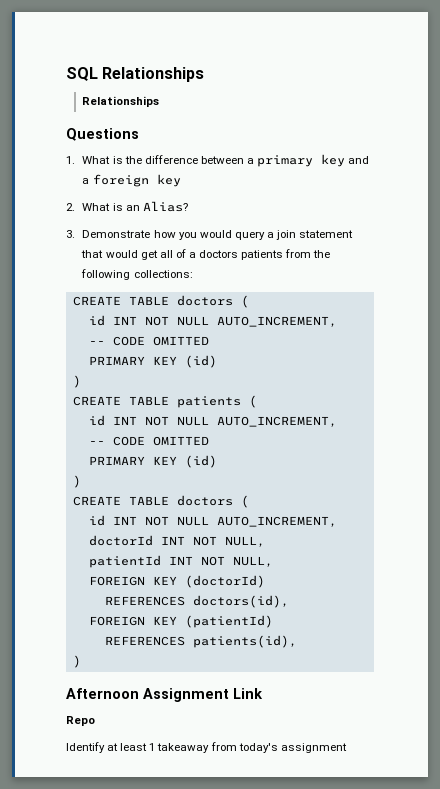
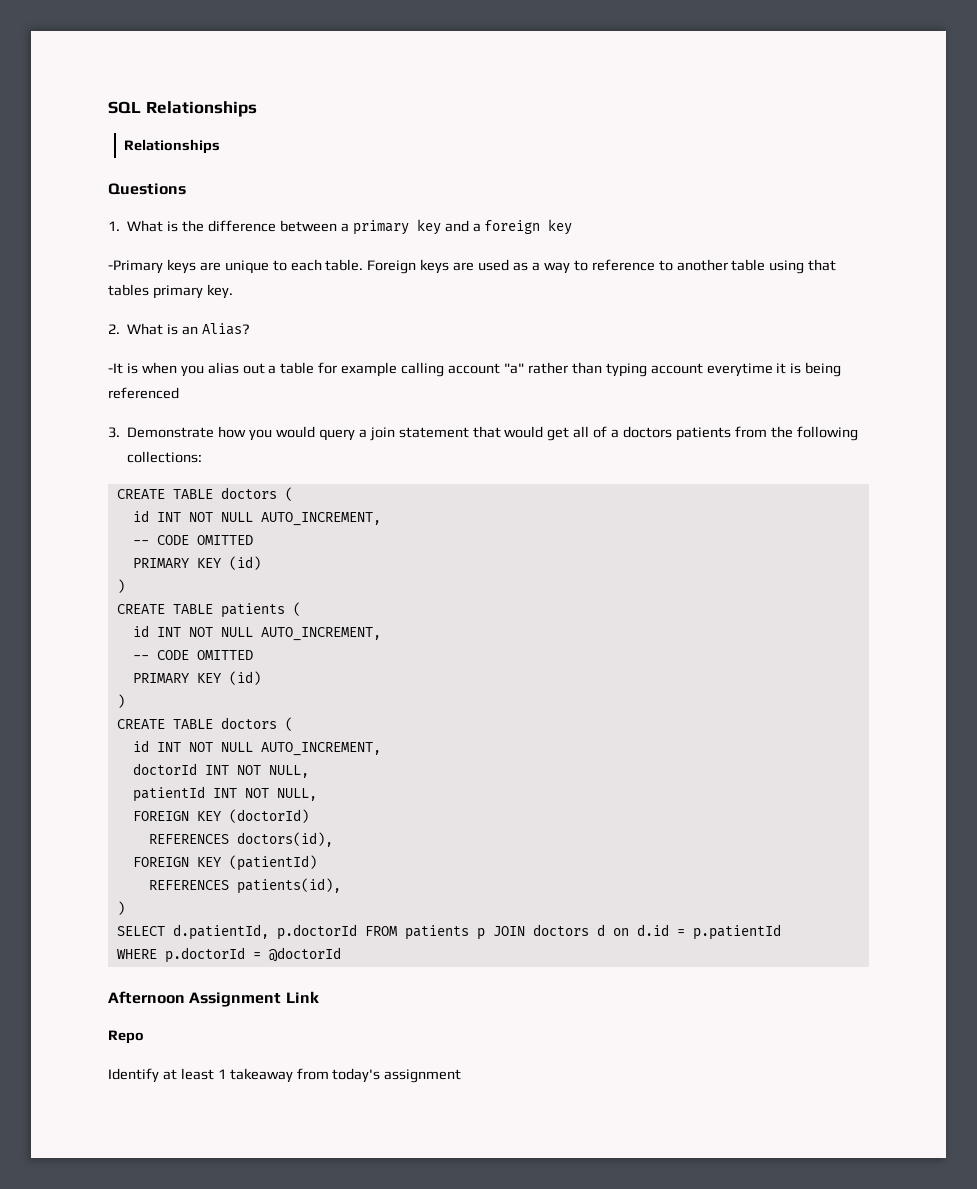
+ -Primary keys are unique to each table. Foreign keys are used as a way to reference to another table using that tables primary key.
+ -It is when you alias out a table for example calling account "a" rather than typing account everytime it is being referenced
+ SELECT d.patientId, p.doctorId FROM patients p JOIN doctors d on d.id = p.patientId
+ WHERE p.doctorId = @doctorId

